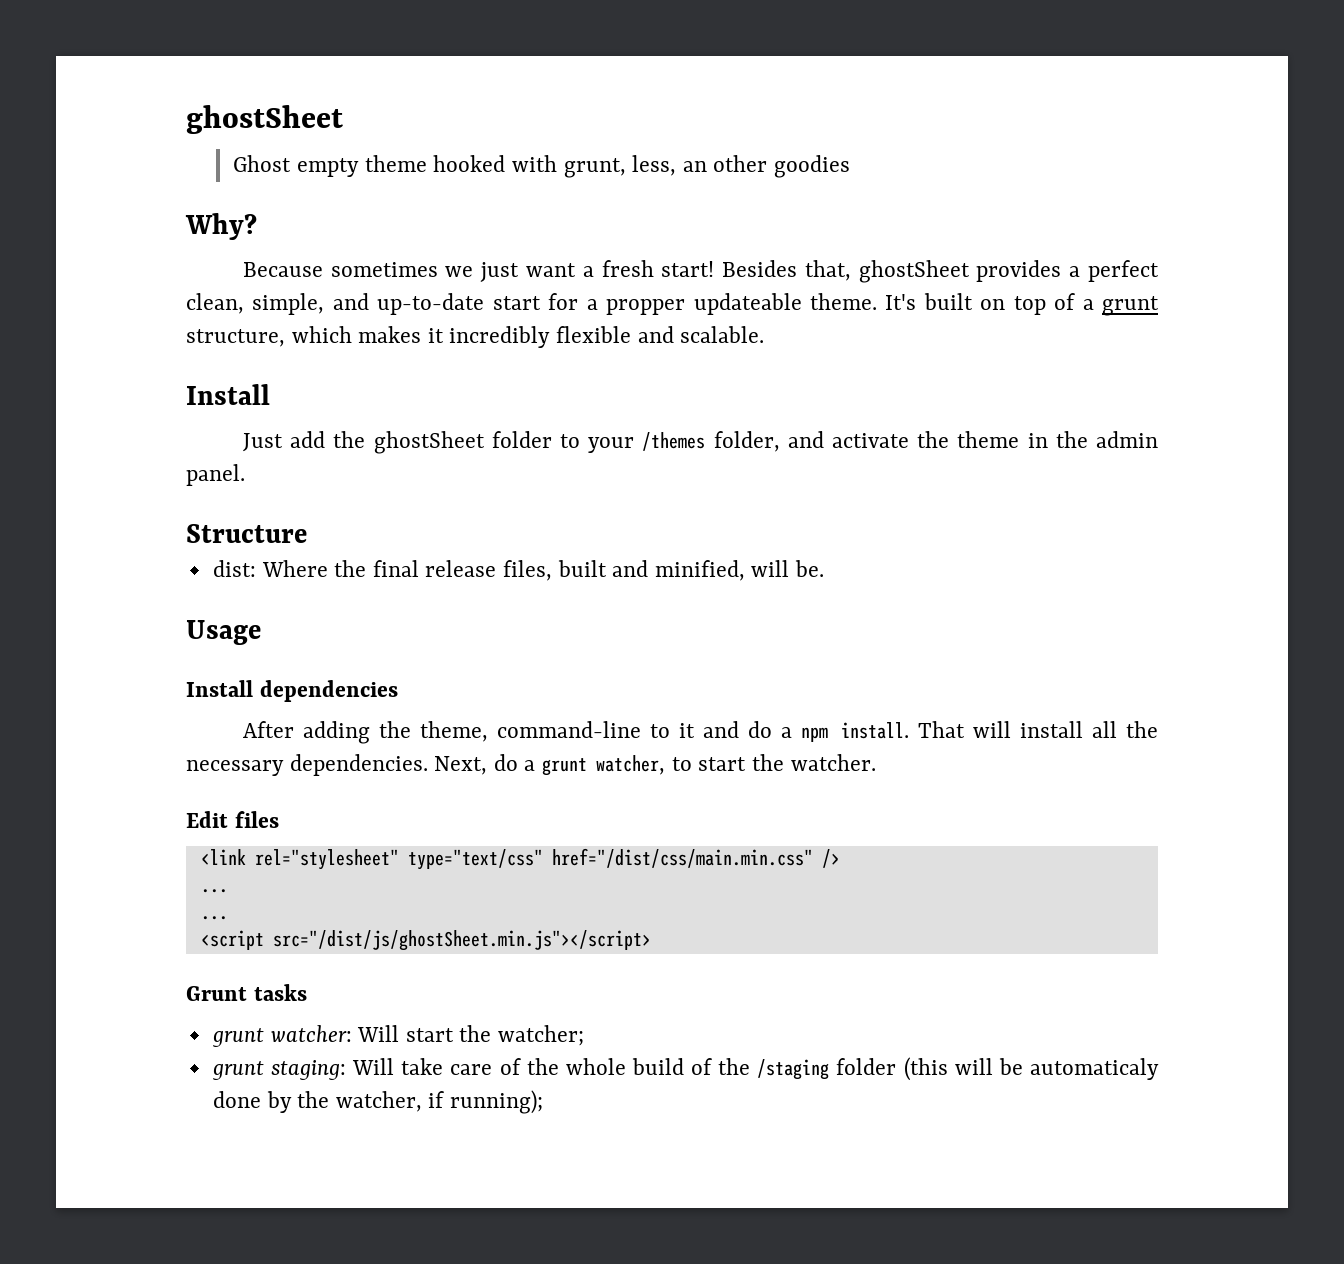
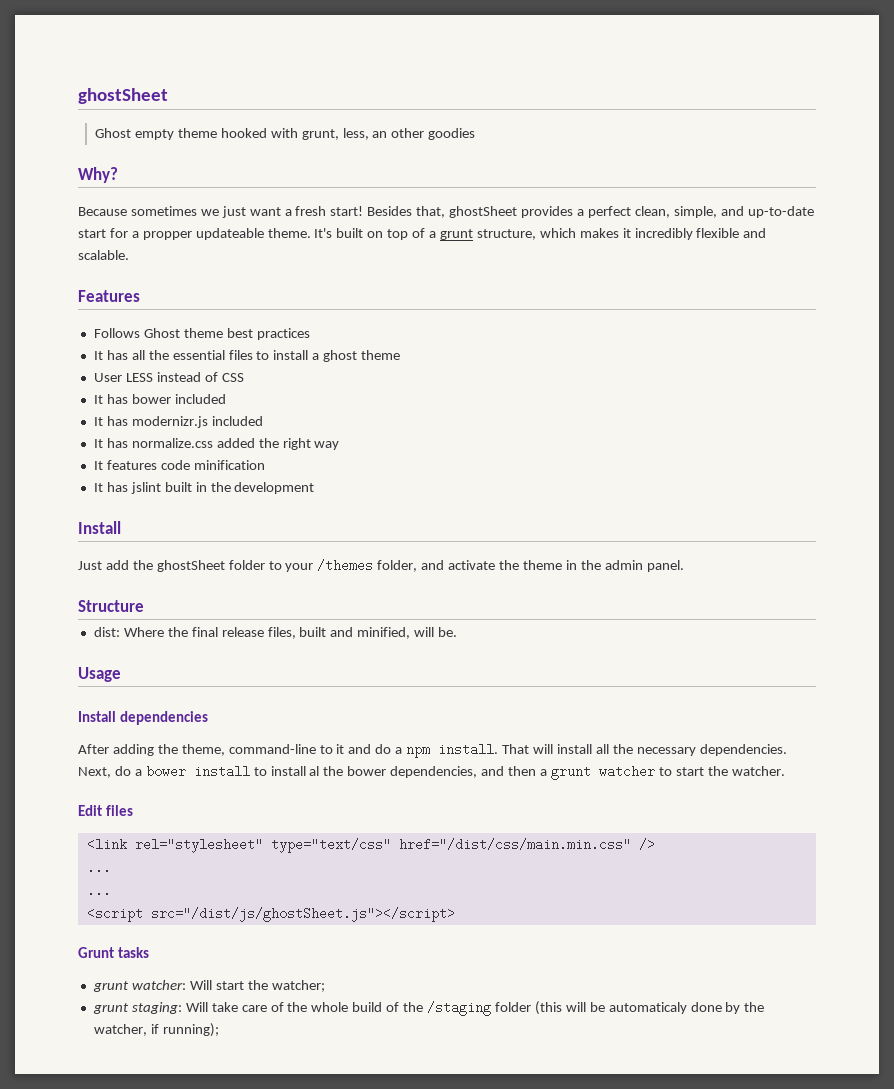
+ Features
+ Follows Ghost theme best practices
+ It has all the essential files to install a ghost theme
+ User LESS instead of CSS
+ It has bower included
+ It has modernizr.js included
+ It has normalize.css added the right way
+ It features code minification
+ It has jslint built in the development
- Next, do a grunt watcher, to start the watcher.
+ Next, do a bower install to install al the bower dependencies, and then a grunt watcher to start the watcher.
- <script src="/dist/js/ghostSheet.min.js"></script>
+ <script src="/dist/js/ghostSheet.js"></script>

